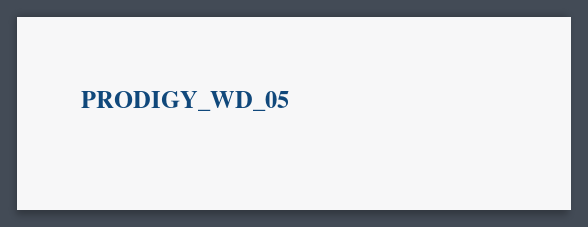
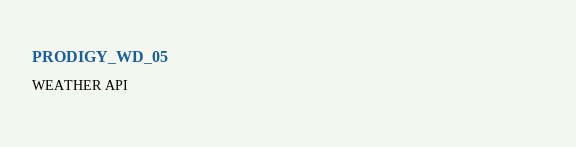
+ WEATHER API

